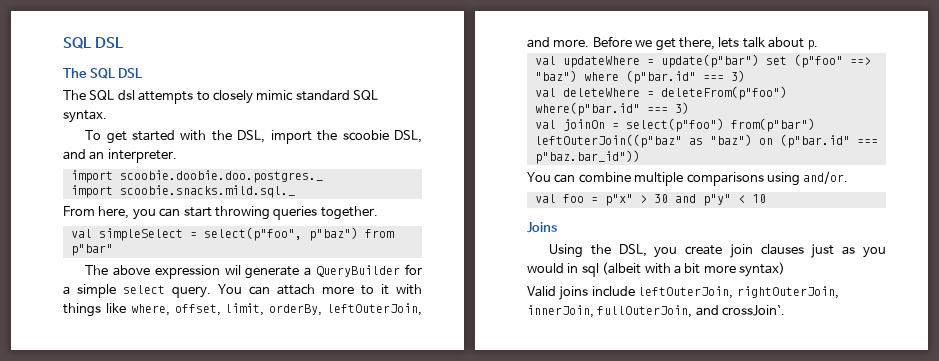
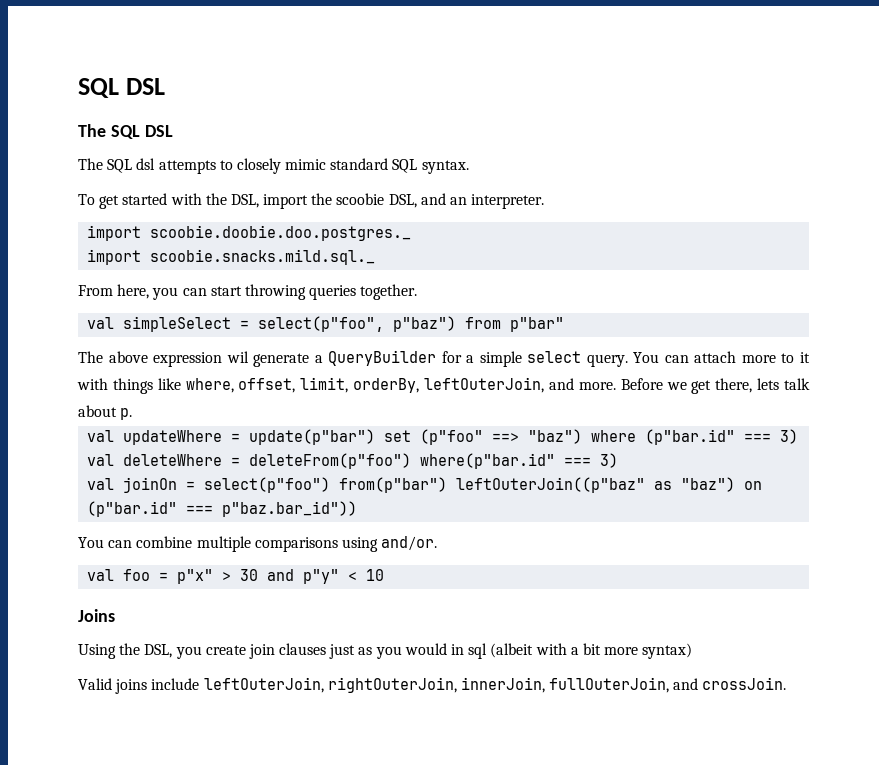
- Valid joins include leftOuterJoin, rightOuterJoin, innerJoin, fullOuterJoin, and crossJoin`.
+ Valid joins include leftOuterJoin, rightOuterJoin, innerJoin, fullOuterJoin, and crossJoin.

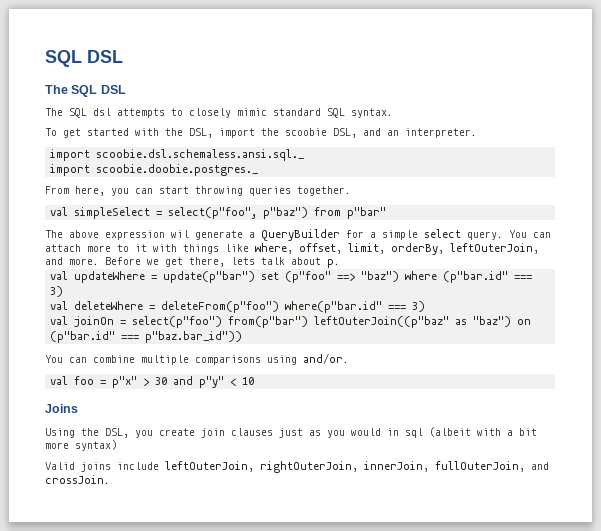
- import scoobie.doobie.doo.postgres._
- import scoobie.snacks.mild.sql._
+ import scoobie.dsl.schemaless.ansi.sql._
+ import scoobie.doobie.postgres._

